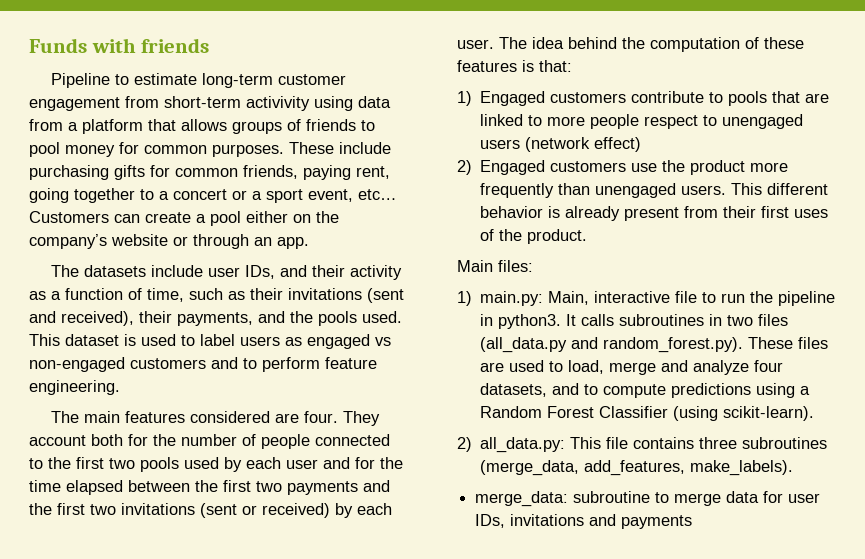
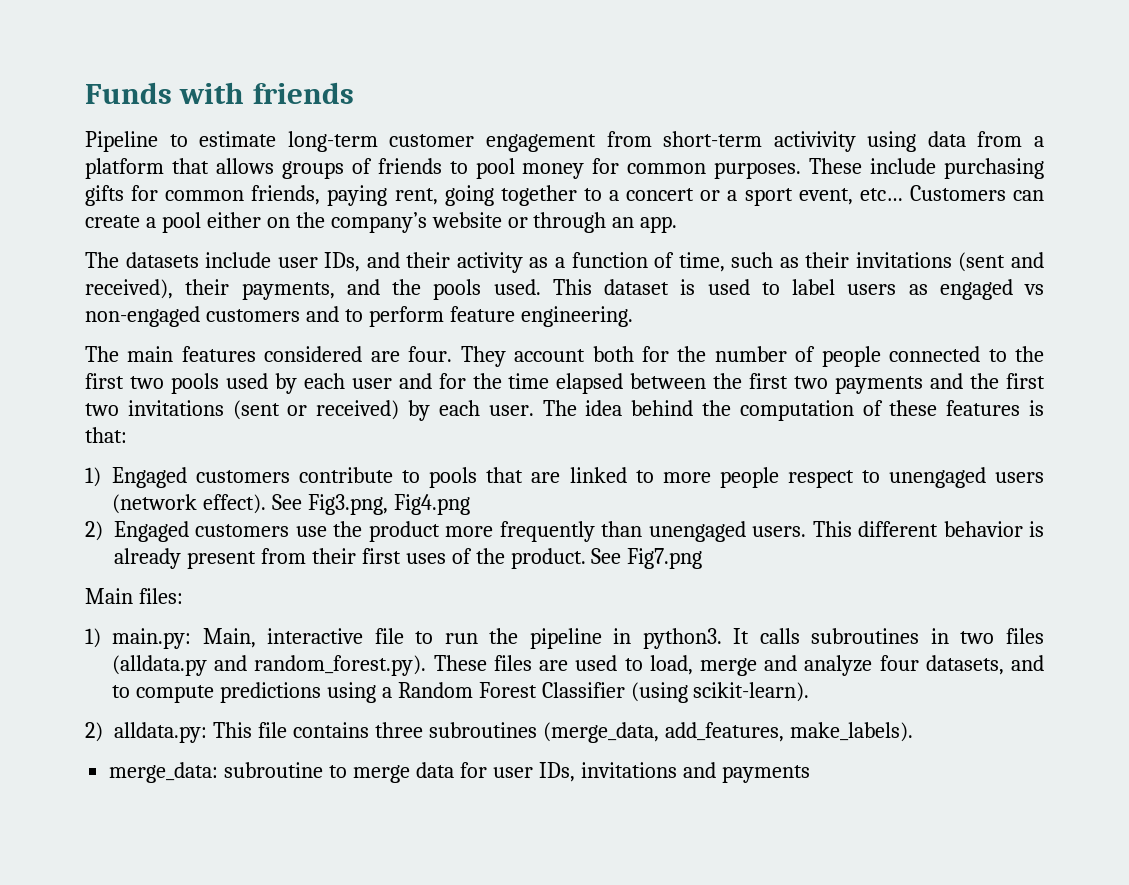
- 1) Engaged customers contribute to pools that are linked to more people respect to unengaged users (network effect)
+ 1) Engaged customers contribute to pools that are linked to more people respect to unengaged users (network effect). See Fig3.png, Fig4.png
+ See Fig7.png
- It calls subroutines in two files (all_data.py and random_forest.py). These files are used to load, merge and analyze four datasets, and to compute predictions using a Random Forest Classifier (using scikit-learn).
+ It calls subroutines in two files (alldata.py and random_forest.py). These files are used to load, merge and analyze four datasets, and to compute predictions using a Random Forest Classifier (using scikit-learn).
- 2) all_data.py: This file contains three subroutines (merge_data, add_features, make_labels).
+ 2) alldata.py: This file contains three subroutines (merge_data, add_features, make_labels).

